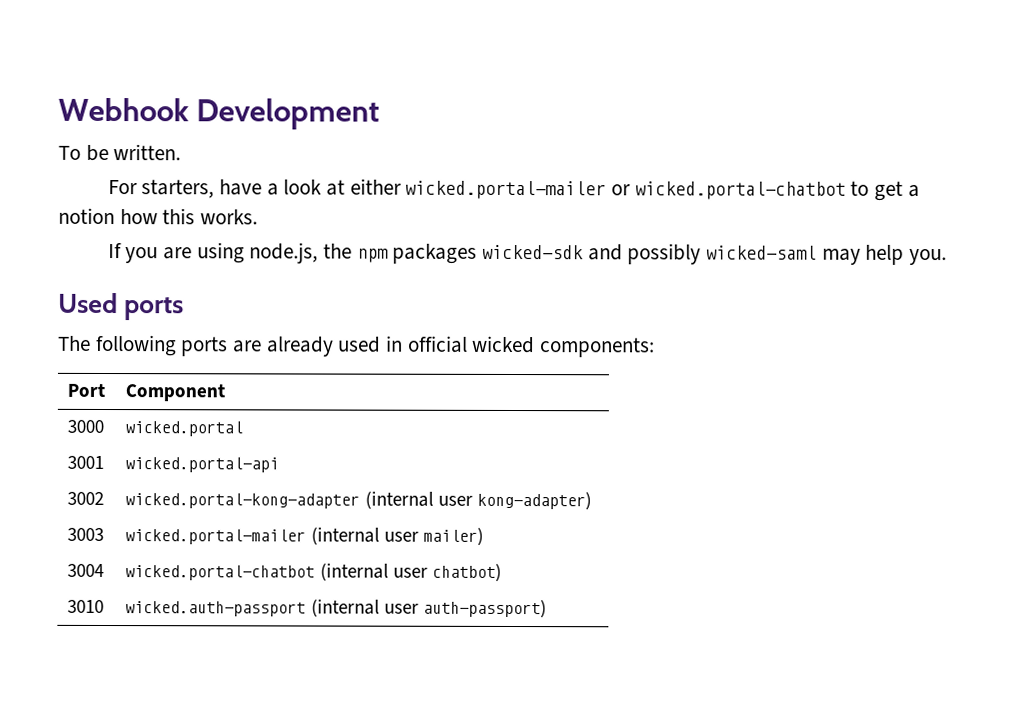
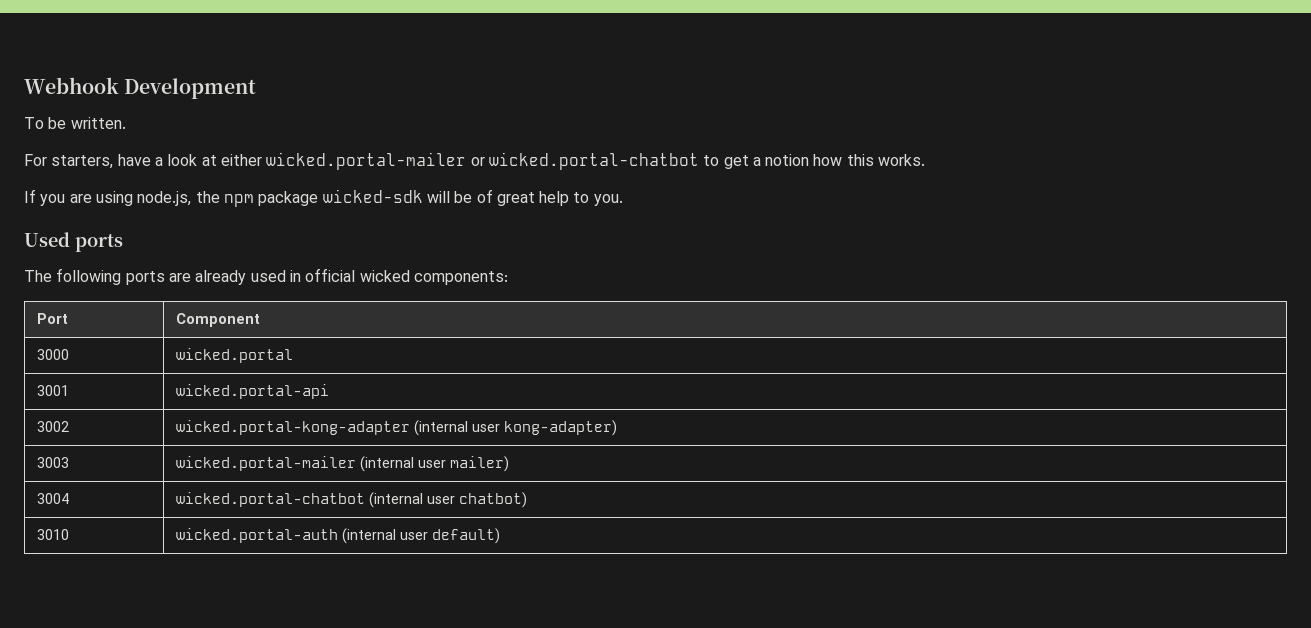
- If you are using node.js, the npm packages wicked-sdk and possibly wicked-saml may help you.
+ If you are using node.js, the npm package wicked-sdk will be of great help to you.
- 3010 | wicked.auth-passport (internal user auth-passport)
+ 3010 | wicked.portal-auth (internal user default)

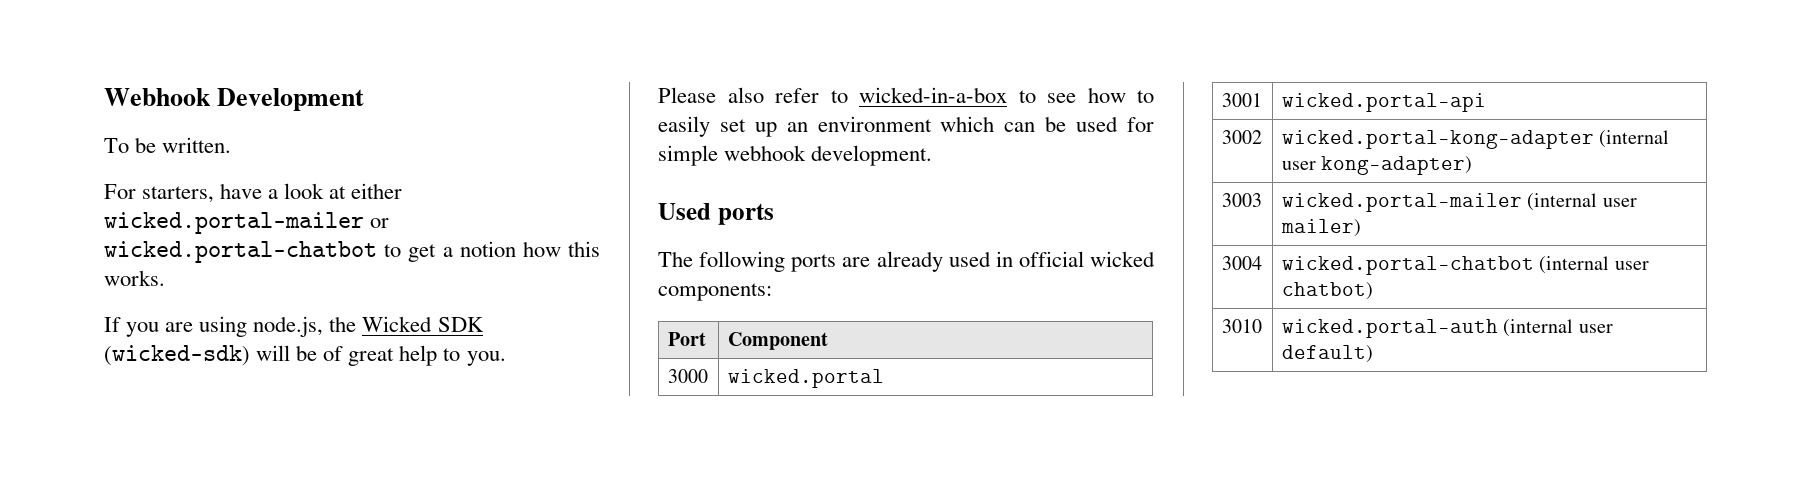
- If you are using node.js, the npm package wicked-sdk will be of great help to you.
+ If you are using node.js, the Wicked SDK (wicked-sdk) will be of great help to you.
+ Please also refer to wicked-in-a-box to see how to easily set up an environment which can be used for simple webhook development.

